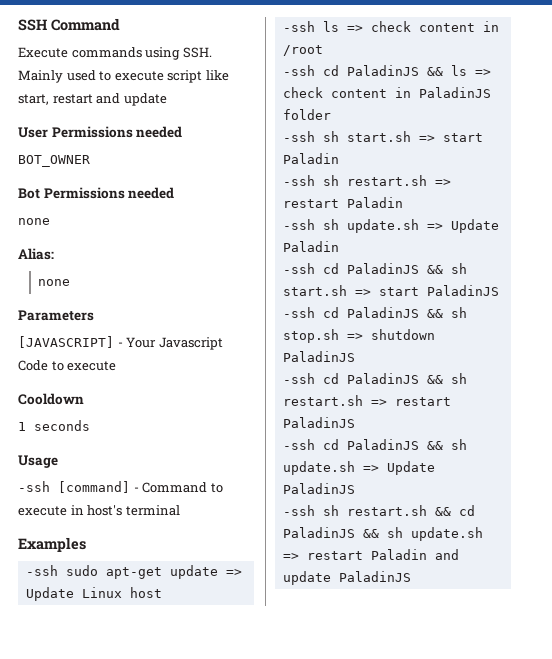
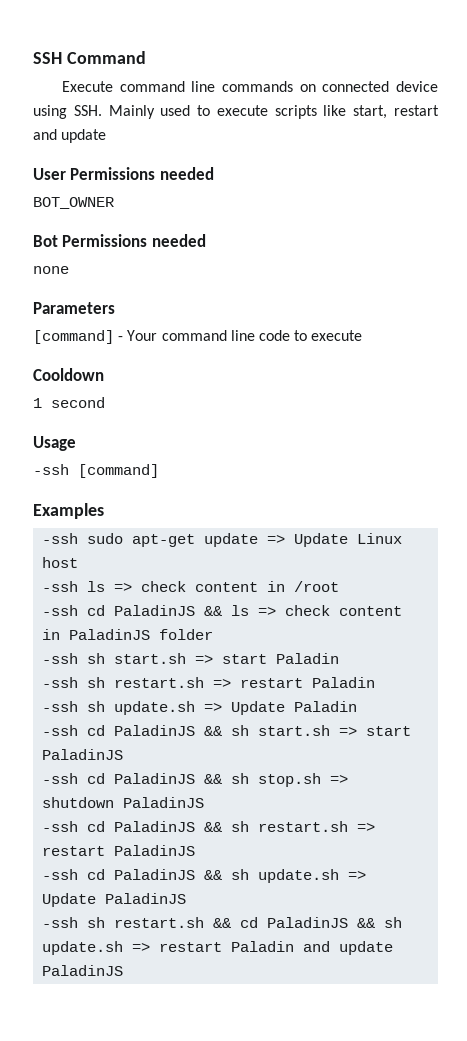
- Execute commands using SSH. Mainly used to execute script like start, restart and update
+ Execute command line commands on connected device using SSH. Mainly used to execute scripts like start, restart and update
- Alias:
- none
- [JAVASCRIPT] - Your Javascript Code to execute
+ [command] - Your command line code to execute
- 1 seconds
+ 1 second
- -ssh [command] - Command to execute in host's terminal
+ -ssh [command]

